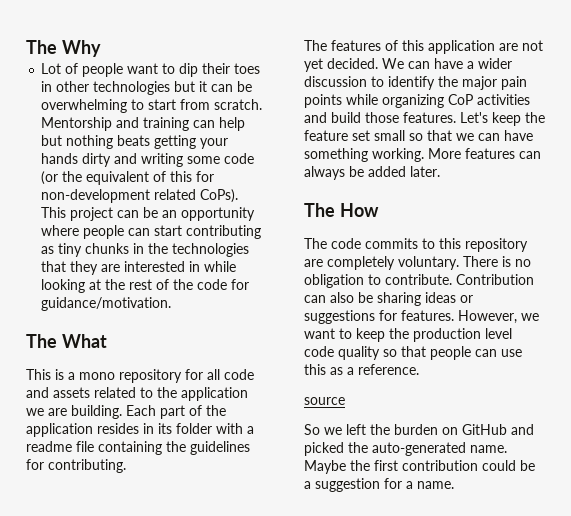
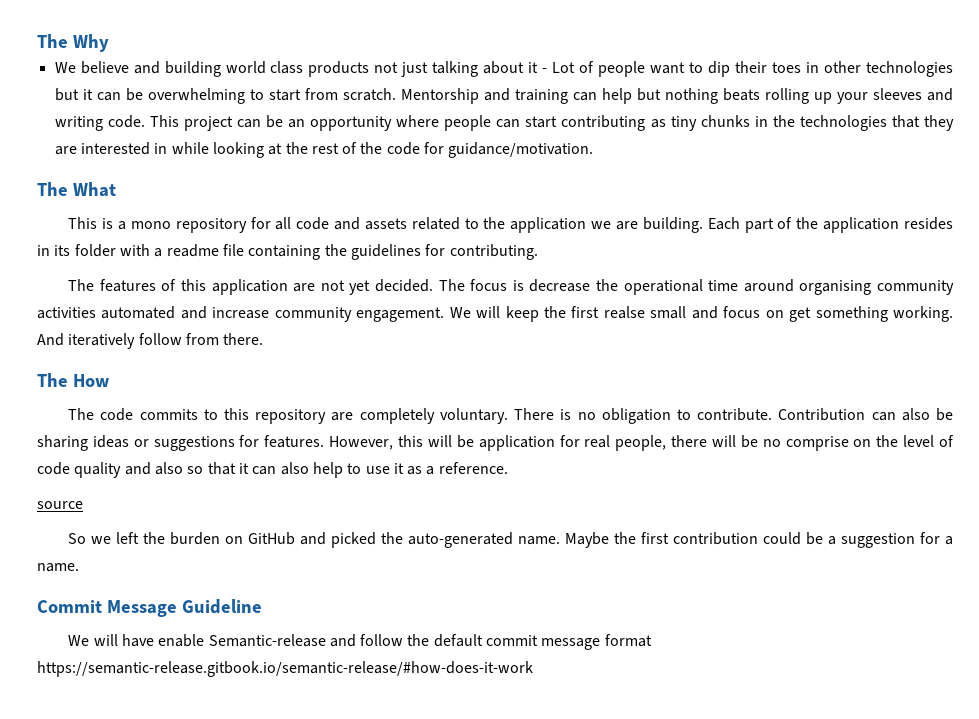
- Lot of people want to dip their toes in other technologies but it can be overwhelming to start from scratch.
+ We believe and building world class products not just talking about it - Lot of people want to dip their toes in other technologies but it can be overwhelming to start from scratch.
- Mentorship and training can help but nothing beats getting your hands dirty and writing some code (or the equivalent of this for non-development related CoPs).
+ Mentorship and training can help but nothing beats rolling up your sleeves and writing code.
- We can have a wider discussion to identify the major pain points while organizing CoP activities and build those features. Let's keep the feature set small so that we can have something working. More features can always be added later.
+ The focus is decrease the operational time around organising community activities automated and increase community engagement. We will keep the first realse small and focus on get something working. And iteratively follow from there.
- However, we want to keep the production level code quality so that people can use this as a reference.
+ However, this will be application for real people, there will be no comprise on the level of code quality and also so that it can also help to use it as a reference.
+ Commit Message Guideline
+ We will have enable Semantic-release and follow the default commit message format https://semantic-release.gitbook.io/semantic-release/#how-does-it-work

